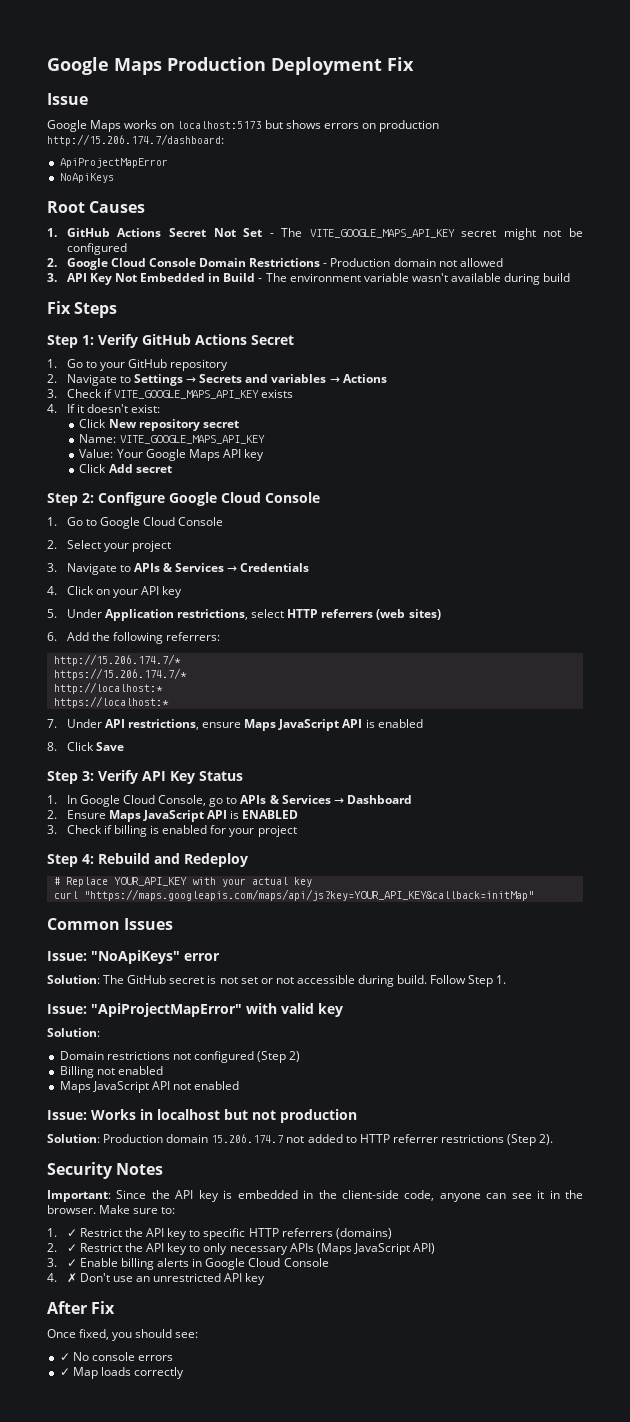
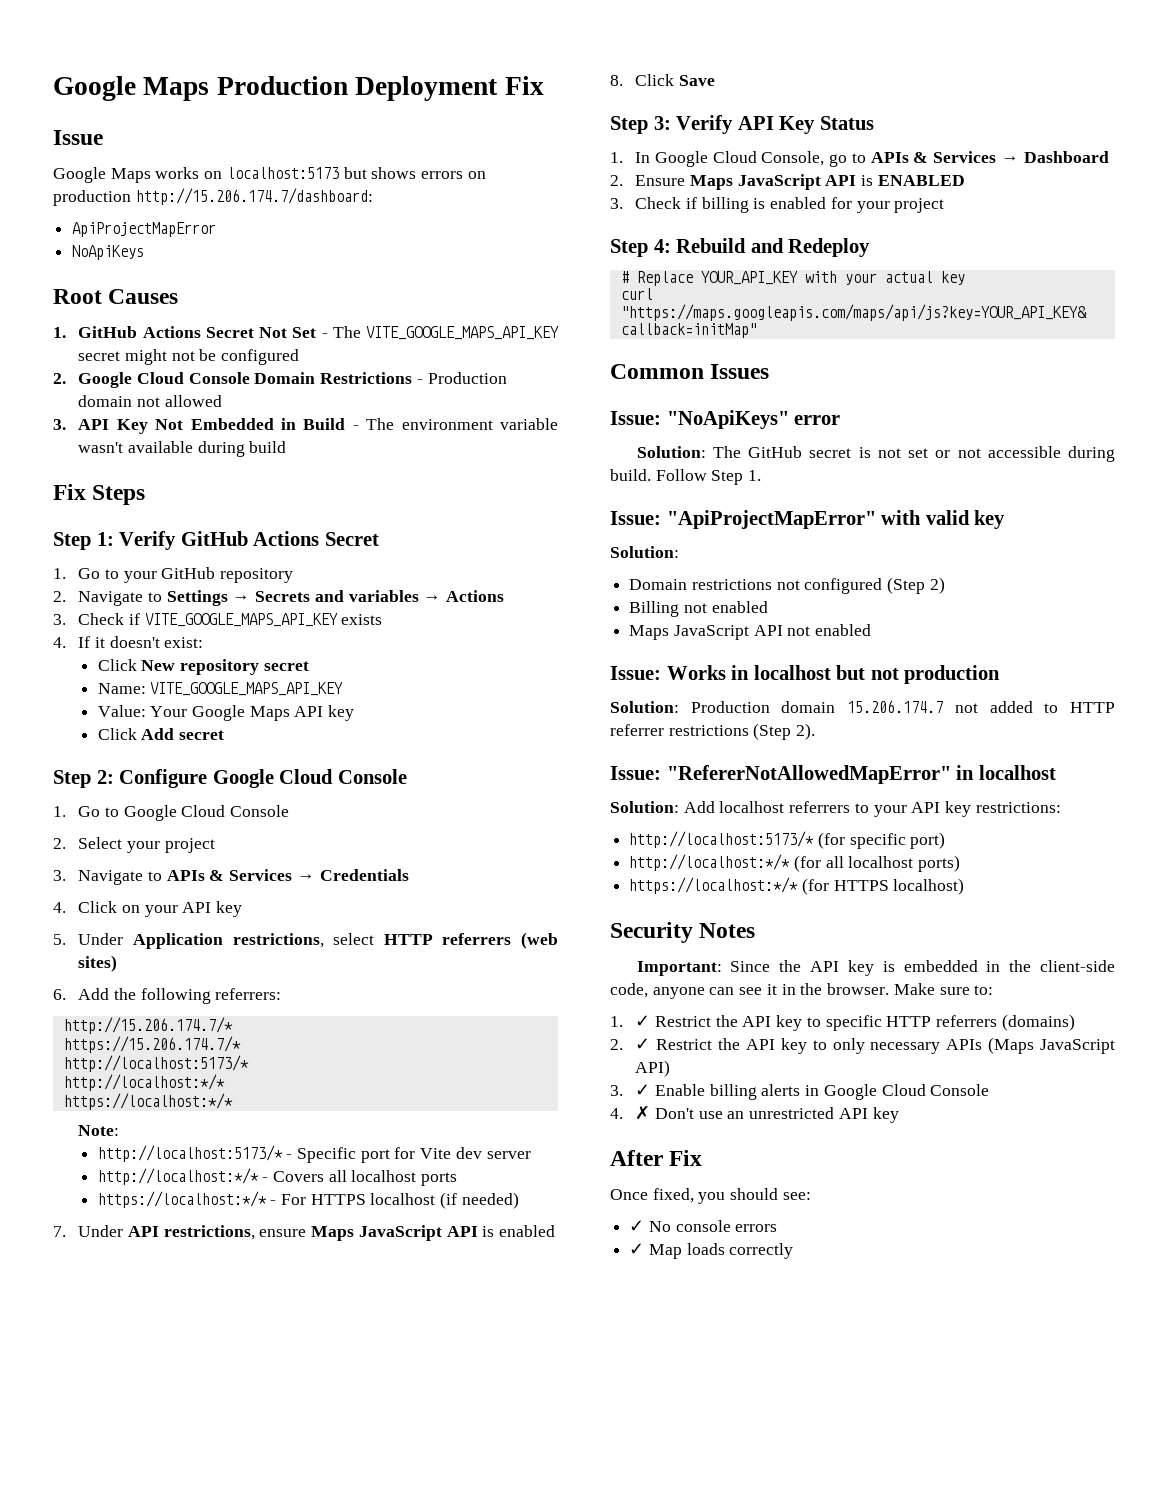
  https://15.206.174.7/*
- http://localhost:*
- https://localhost:*
+ http://localhost:5173/*
+ http://localhost:*/*
+ https://localhost:*/*
+ Note:
+ http://localhost:5173/* - Specific port for Vite dev server
+ http://localhost:*/* - Covers all localhost ports
+ https://localhost:*/* - For HTTPS localhost (if needed)
+ Issue: "RefererNotAllowedMapError" in localhost
+ Solution: Add localhost referrers to your API key restrictions:
+ http://localhost:5173/* (for specific port)
+ http://localhost:*/* (for all localhost ports)
+ https://localhost:*/* (for HTTPS localhost)

